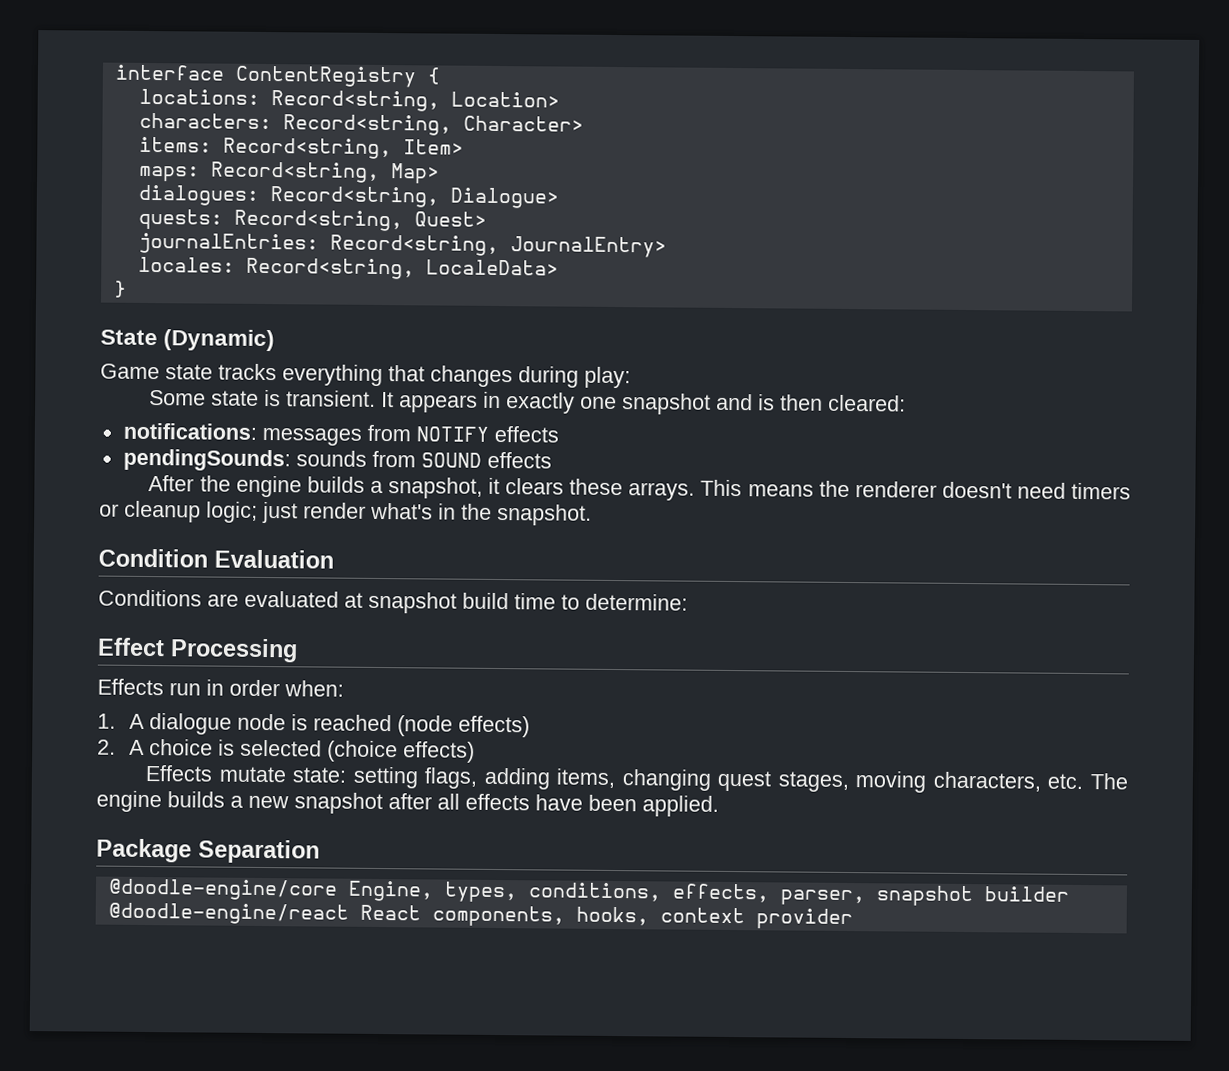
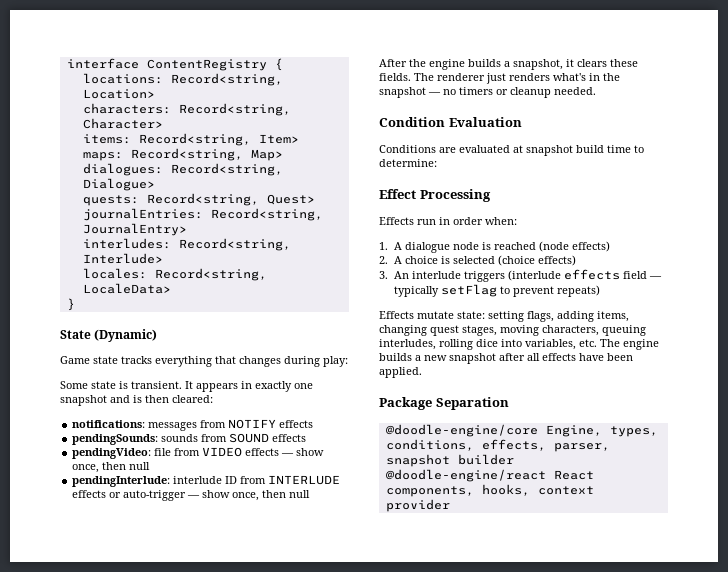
+ interludes: Record<string, Interlude>
+ pendingVideo: file from VIDEO effects — show once, then null
+ pendingInterlude: interlude ID from INTERLUDE effects or auto-trigger — show once, then null
- After the engine builds a snapshot, it clears these arrays. This means the renderer doesn't need timers or cleanup logic; just render what's in the snapshot.
+ After the engine builds a snapshot, it clears these fields. The renderer just renders what's in the snapshot — no timers or cleanup needed.
+ 3. An interlude triggers (interlude effects field — typically setFlag to prevent repeats)
- Effects mutate state: setting flags, adding items, changing quest stages, moving characters, etc. The engine builds a new snapshot after all effects have been applied.
+ Effects mutate state: setting flags, adding items, changing quest stages, moving characters, queuing interludes, rolling dice into variables, etc. The engine builds a new snapshot after all effects have been applied.

